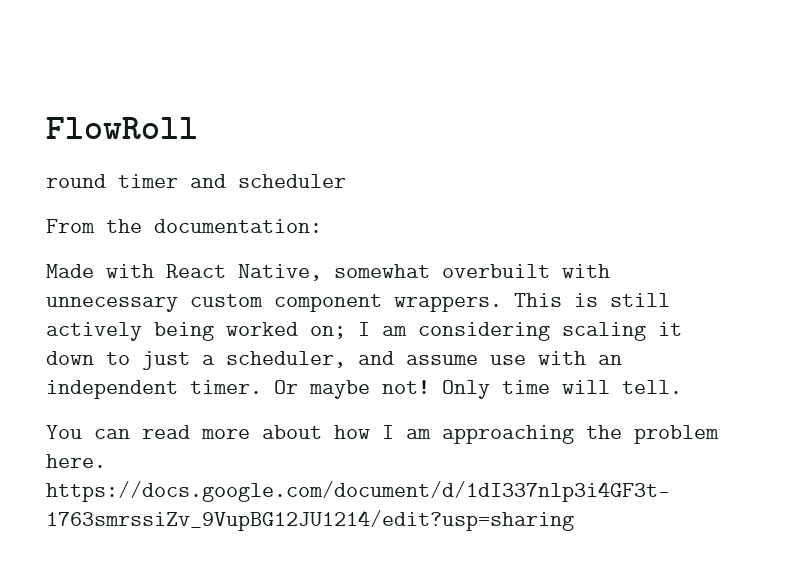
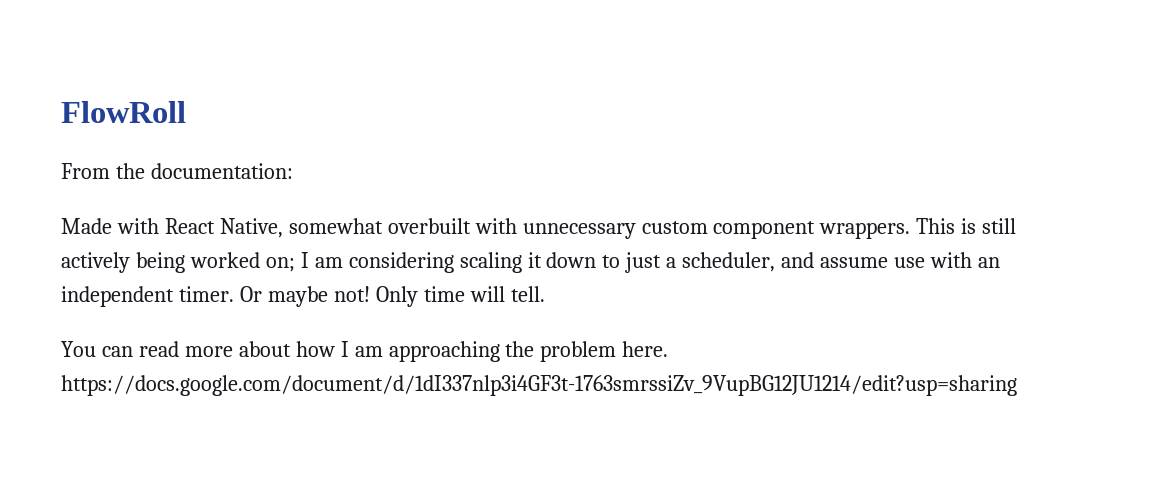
- round timer and scheduler

